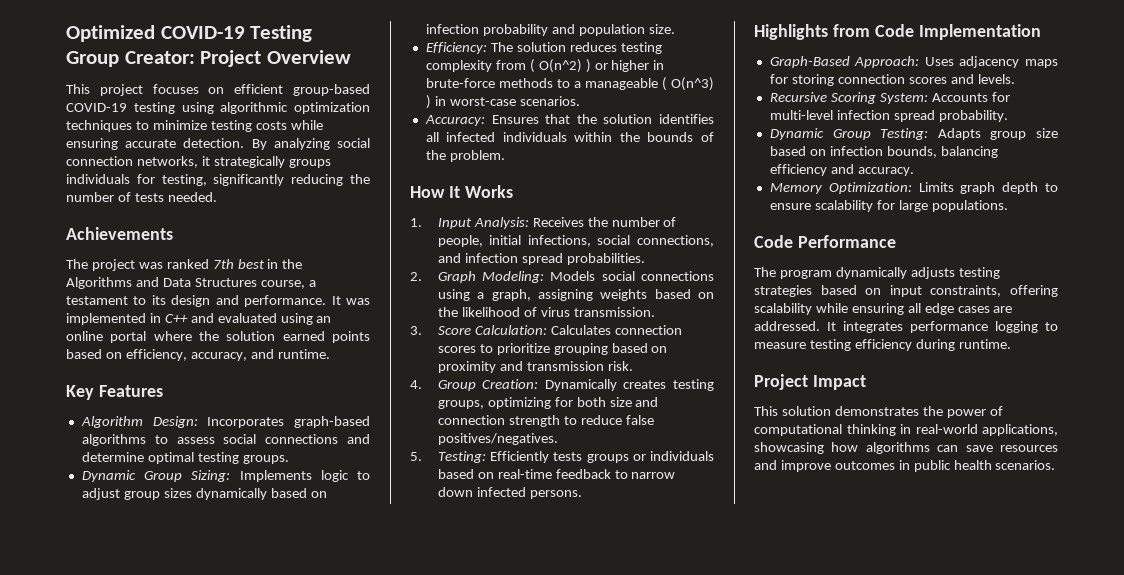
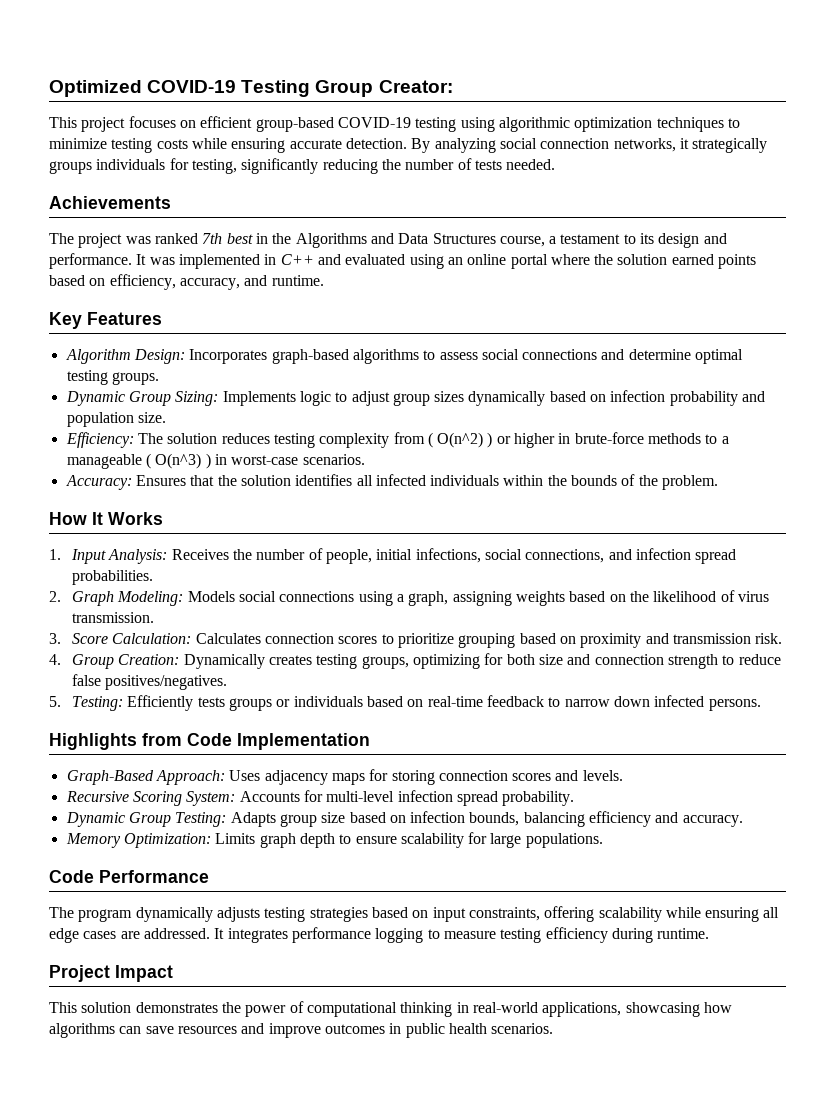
- Optimized COVID-19 Testing Group Creator: Project Overview
+ Optimized COVID-19 Testing Group Creator:

